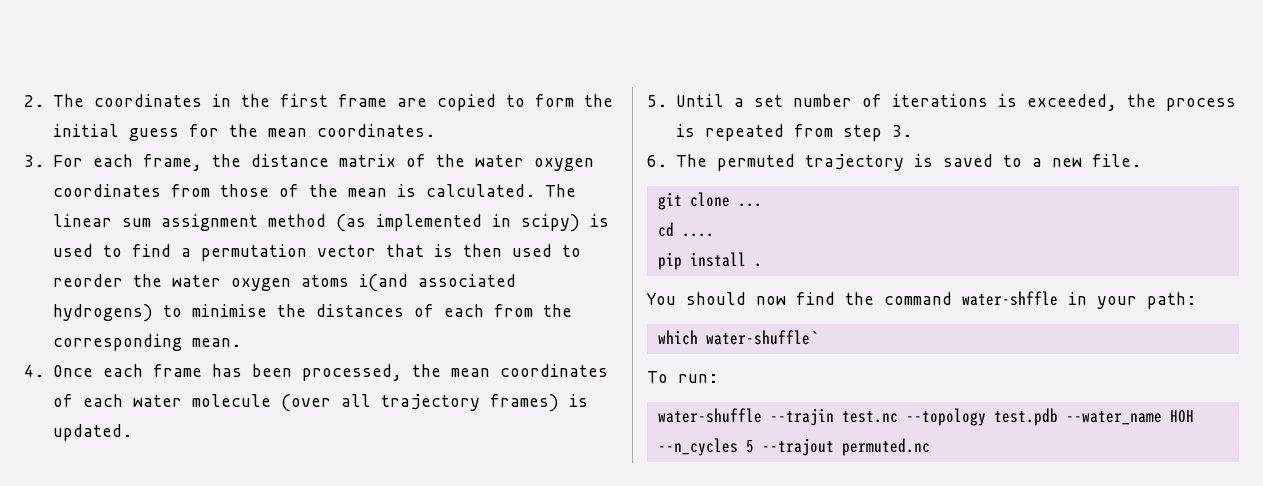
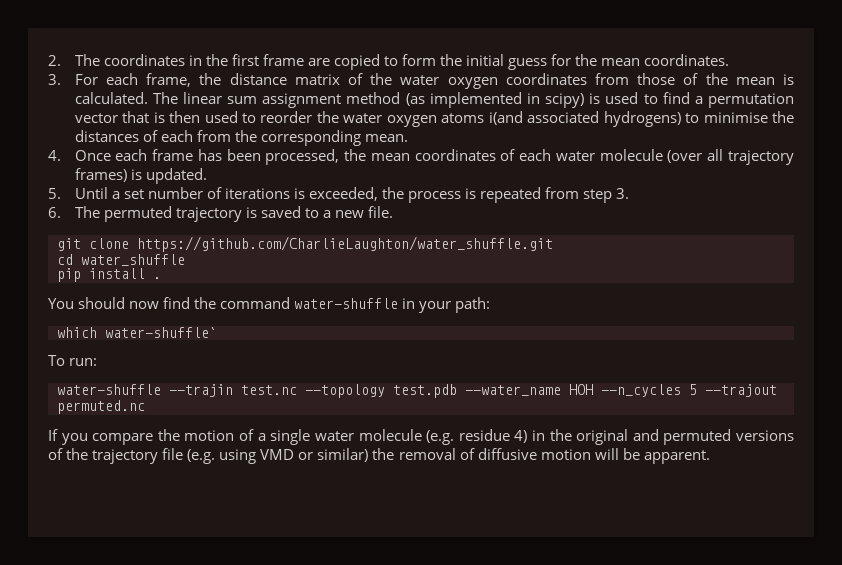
- git clone ...
+ git clone https://github.com/CharlieLaughton/water_shuffle.git
- cd ....
+ cd water_shuffle
- You should now find the command water-shffle in your path:
+ You should now find the command water-shuffle in your path:
+ If you compare the motion of a single water molecule (e.g. residue 4) in the original and permuted versions of the trajectory file (e.g. using VMD or similar) the removal of diffusive motion will be apparent.

